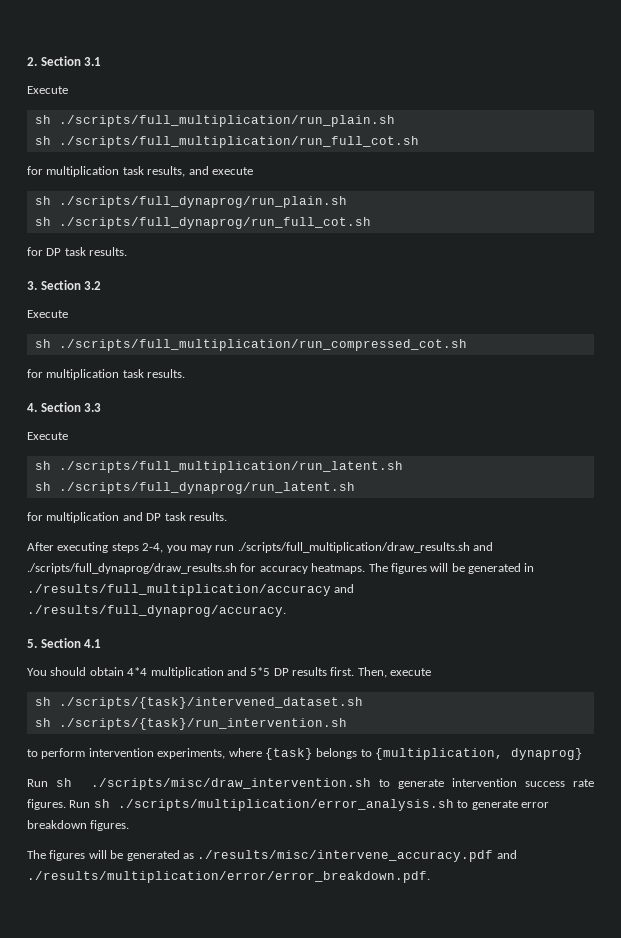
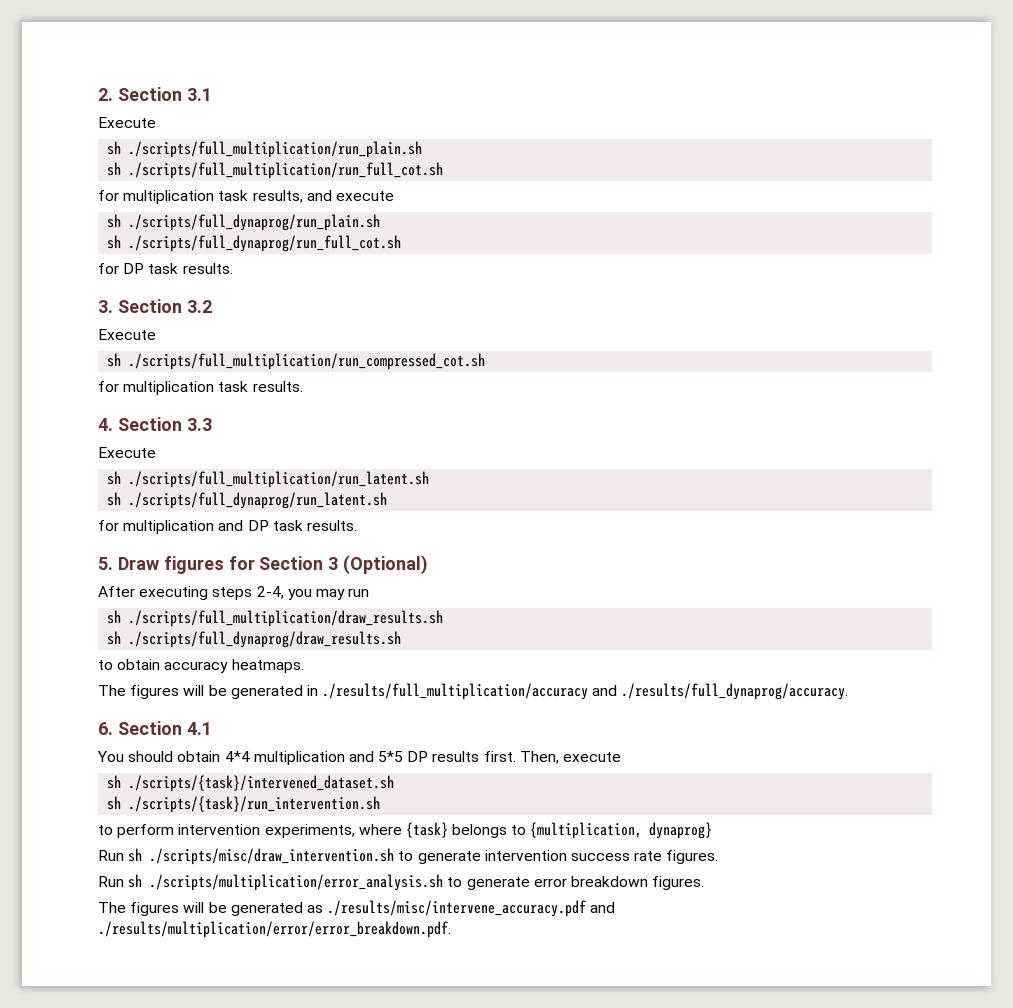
+ 5. Draw figures for Section 3 (Optional)
- After executing steps 2-4, you may run ./scripts/full_multiplication/draw_results.sh and ./scripts/full_dynaprog/draw_results.sh for accuracy heatmaps. The figures will be generated in ./results/full_multiplication/accuracy and ./results/full_dynaprog/accuracy.
+ After executing steps 2-4, you may run
+ sh ./scripts/full_multiplication/draw_results.sh
+ sh ./scripts/full_dynaprog/draw_results.sh
+ to obtain accuracy heatmaps.
+ The figures will be generated in ./results/full_multiplication/accuracy and ./results/full_dynaprog/accuracy.
- 5. Section 4.1
+ 6. Section 4.1
- Run sh ./scripts/misc/draw_intervention.sh to generate intervention success rate figures. Run sh ./scripts/multiplication/error_analysis.sh to generate error breakdown figures.
+ Run sh ./scripts/misc/draw_intervention.sh to generate intervention success rate figures.
+ Run sh ./scripts/multiplication/error_analysis.sh to generate error breakdown figures.

